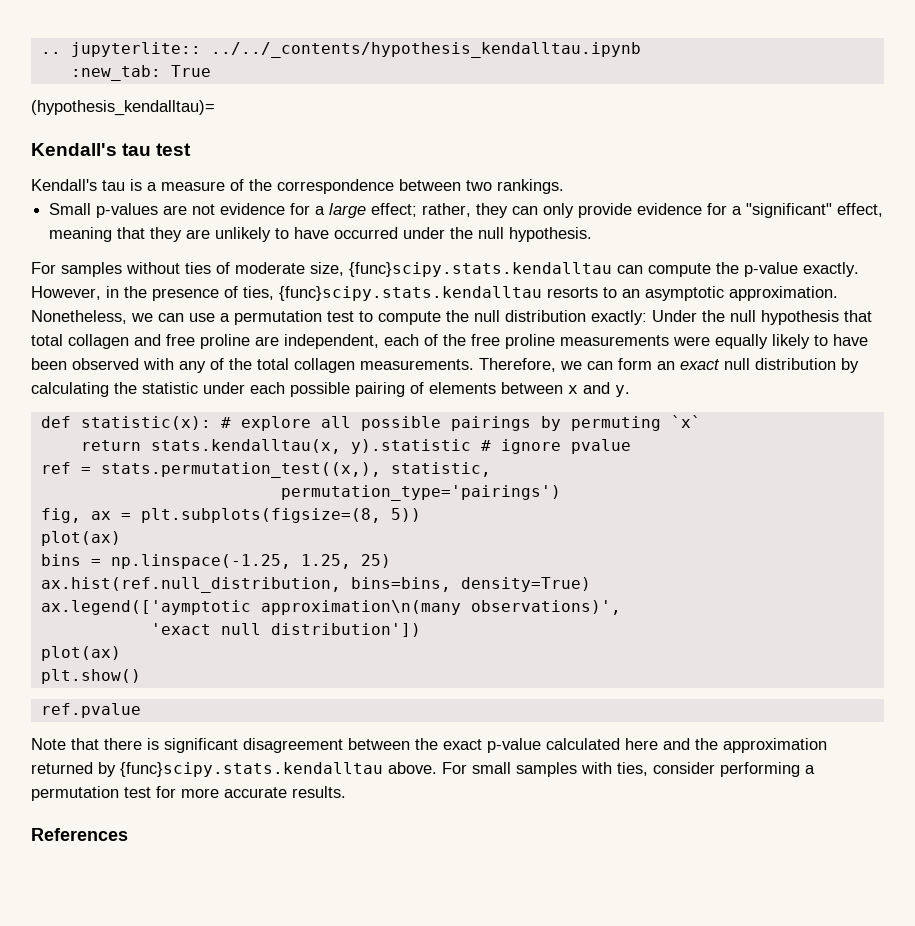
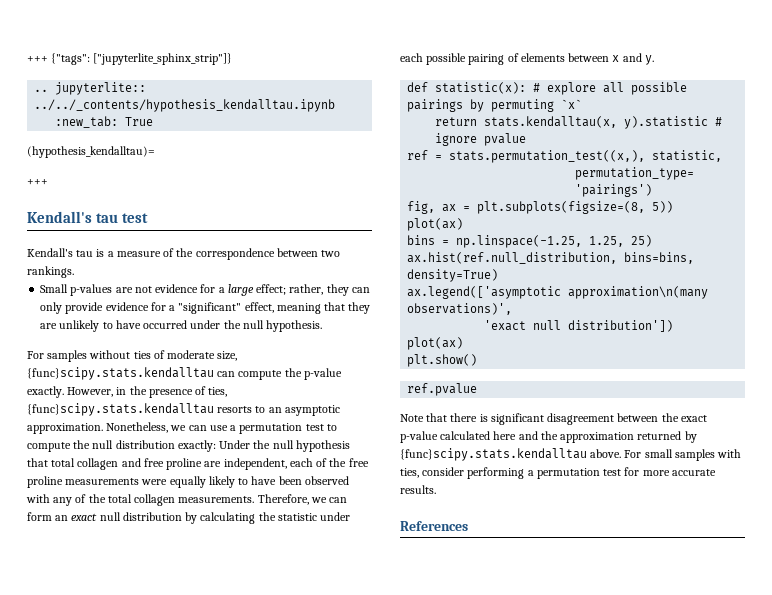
+ +++ {"tags": ["jupyterlite_sphinx_strip"]}
  (hypothesis_kendalltau)=
+ +++
- ax.legend(['aymptotic approximation\n(many observations)',
+ ax.legend(['asymptotic approximation\n(many observations)',

